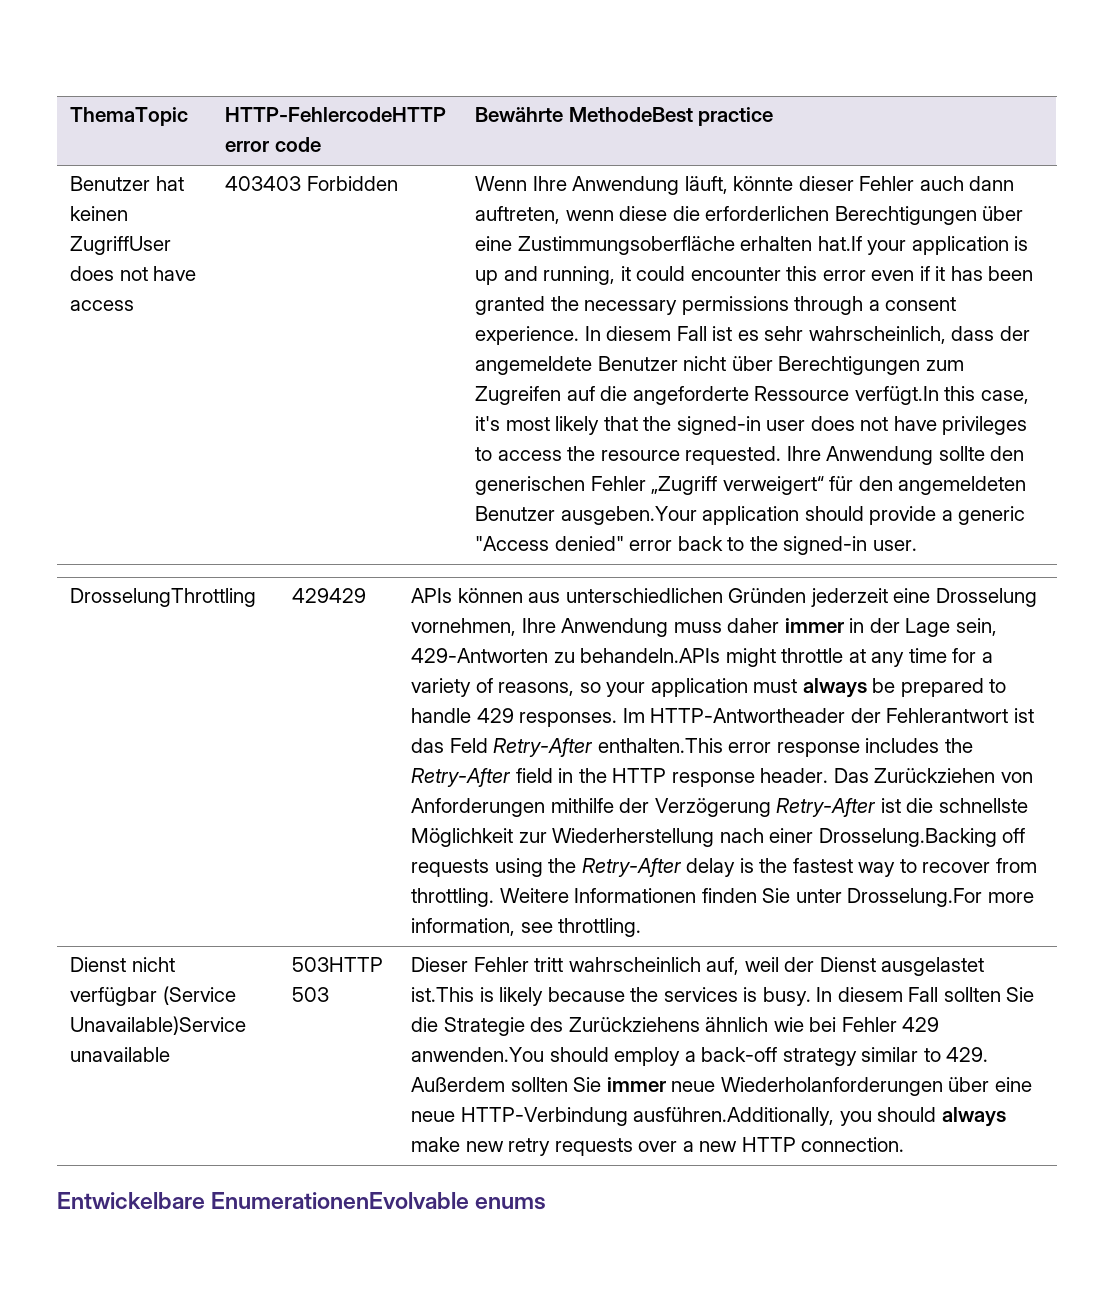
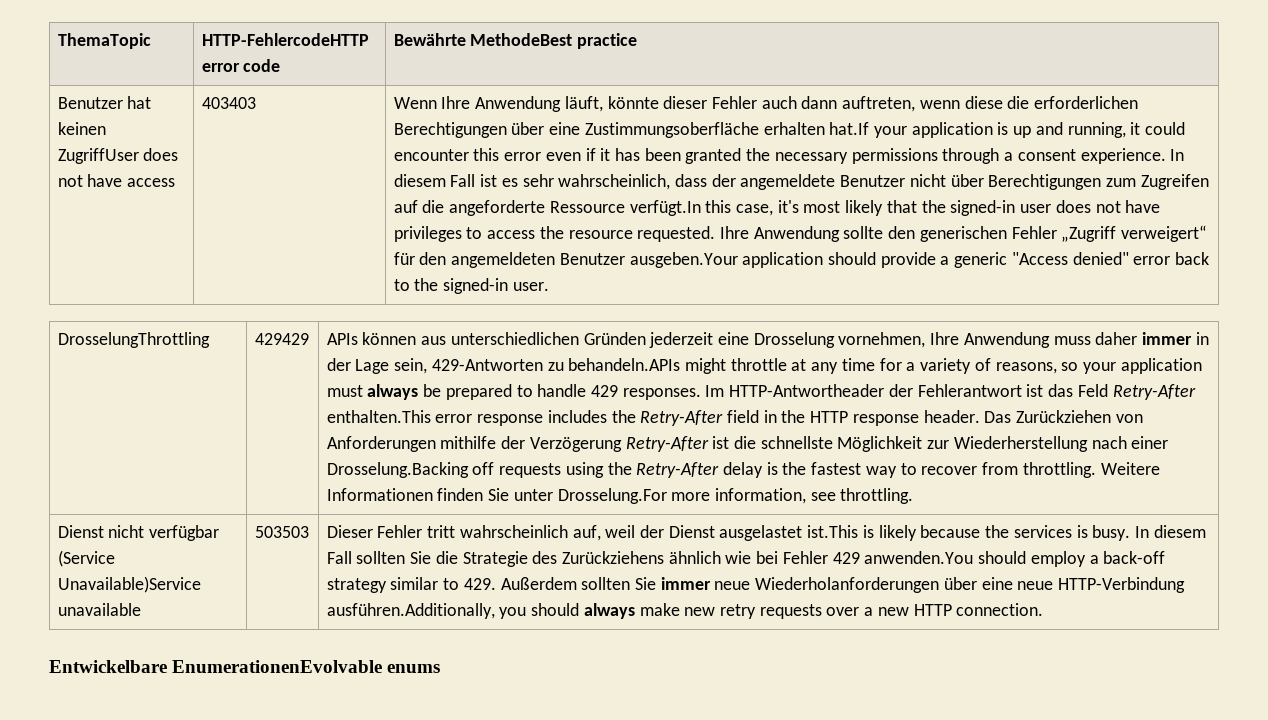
- 403403 Forbidden
+ 403403
- 503HTTP 503
+ 503503

